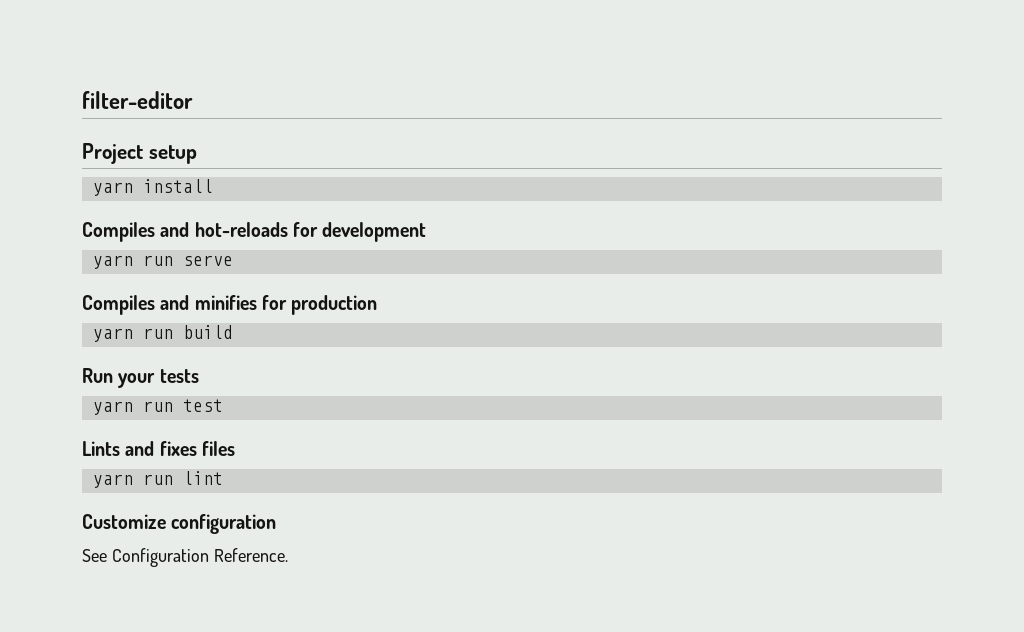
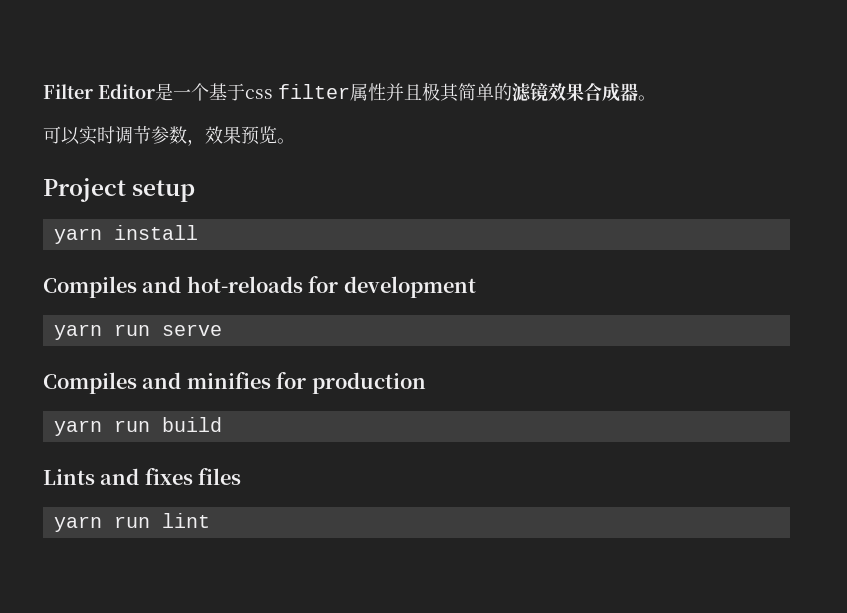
- filter-editor
+ Filter Editor是一个基于css filter属性并且极其简单的滤镜效果合成器。
+ 可以实时调节参数，效果预览。
- Run your tests
- yarn run test
- Customize configuration
- See Configuration Reference.

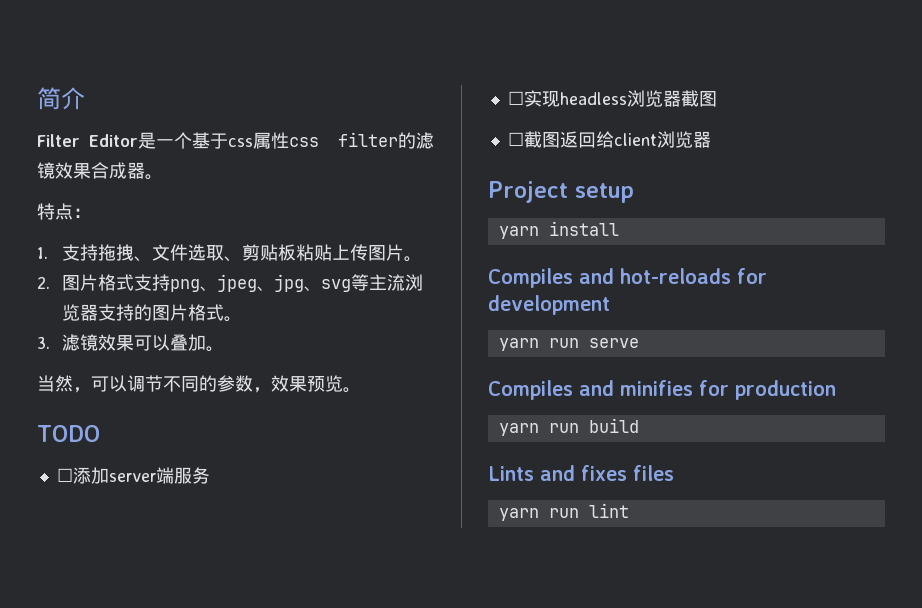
+ 简介
- Filter Editor是一个基于css filter属性并且极其简单的滤镜效果合成器。
+ Filter Editor是一个基于css属性css filter的滤镜效果合成器。
- 可以实时调节参数，效果预览。
+ 特点：
+ 1.支持拖拽、文件选取、剪贴板粘贴上传图片。
+ 2.图片格式支持png、jpeg、jpg、svg等主流浏览器支持的图片格式。
+ 3.滤镜效果可以叠加。
+ 当然，可以调节不同的参数，效果预览。
+ TODO
+ ☐添加server端服务
+ ☐实现headless浏览器截图
+ ☐截图返回给client浏览器

